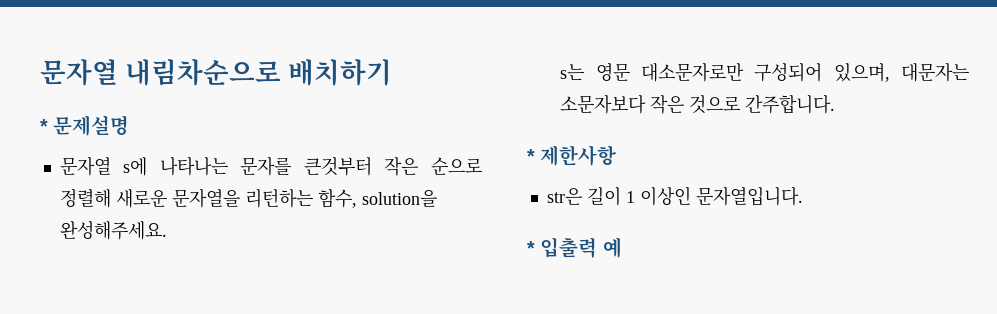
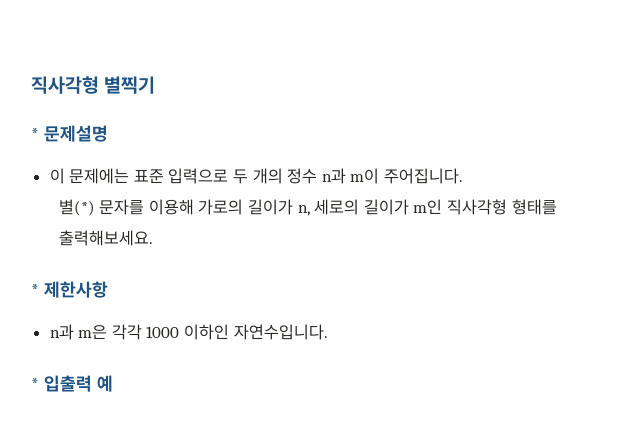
- 문자열 내림차순으로 배치하기
+ 직사각형 별찍기
- 문자열 s에 나타나는 문자를 큰것부터 작은 순으로 정렬해 새로운 문자열을 리턴하는 함수, solution을 완성해주세요.
- s는 영문 대소문자로만 구성되어 있으며, 대문자는 소문자보다 작은 것으로 간주합니다.
+ 이 문제에는 표준 입력으로 두 개의 정수 n과 m이 주어집니다.
+ 별(*) 문자를 이용해 가로의 길이가 n, 세로의 길이가 m인 직사각형 형태를 출력해보세요.
  * 제한사항
- str은 길이 1 이상인 문자열입니다.
+ n과 m은 각각 1000 이하인 자연수입니다.

